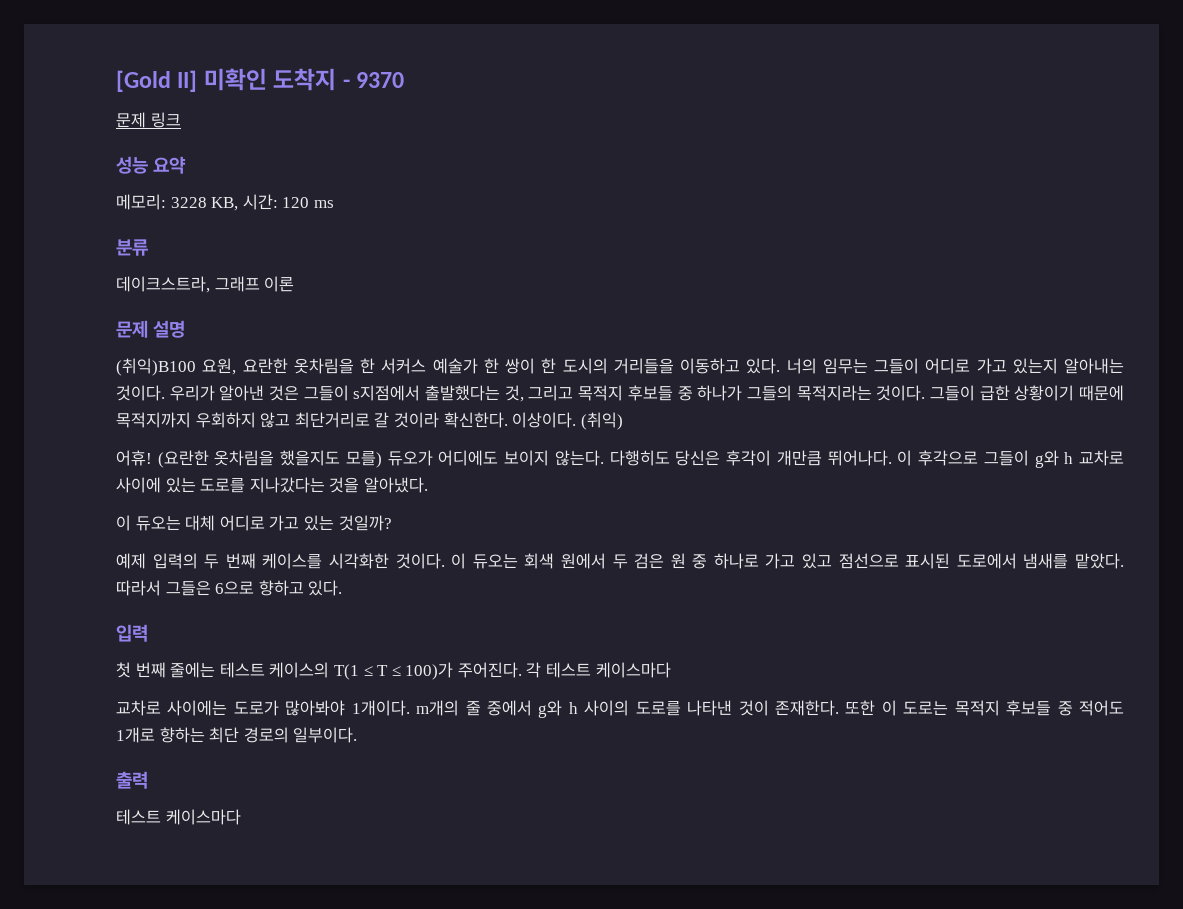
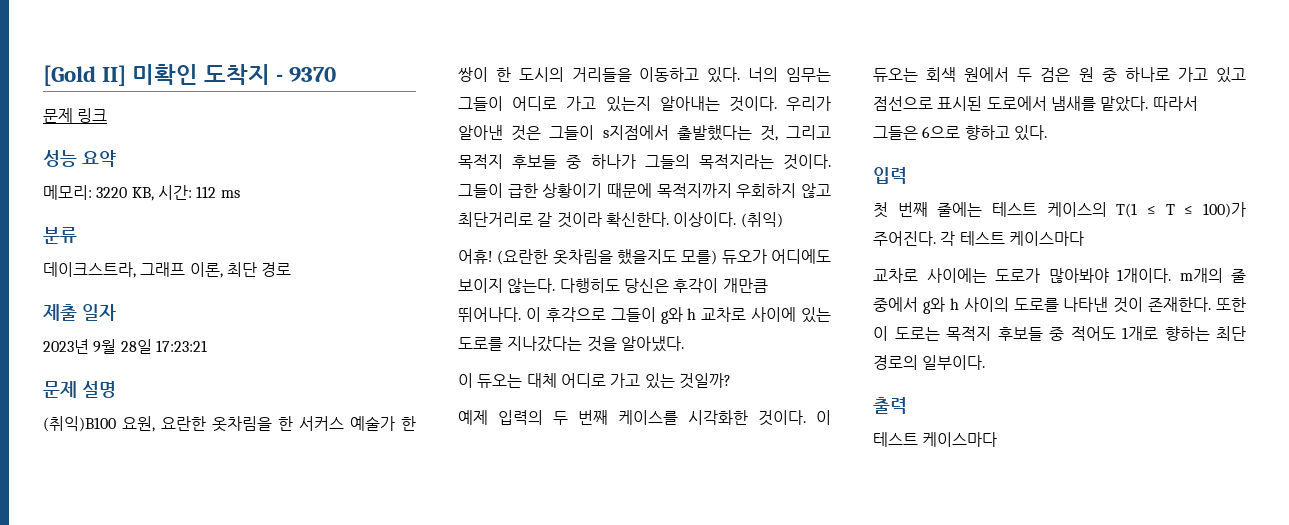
- 메모리: 3228 KB, 시간: 120 ms
+ 메모리: 3220 KB, 시간: 112 ms
- 데이크스트라, 그래프 이론
+ 데이크스트라, 그래프 이론, 최단 경로
+ 제출 일자
+ 2023년 9월 28일 17:23:21

